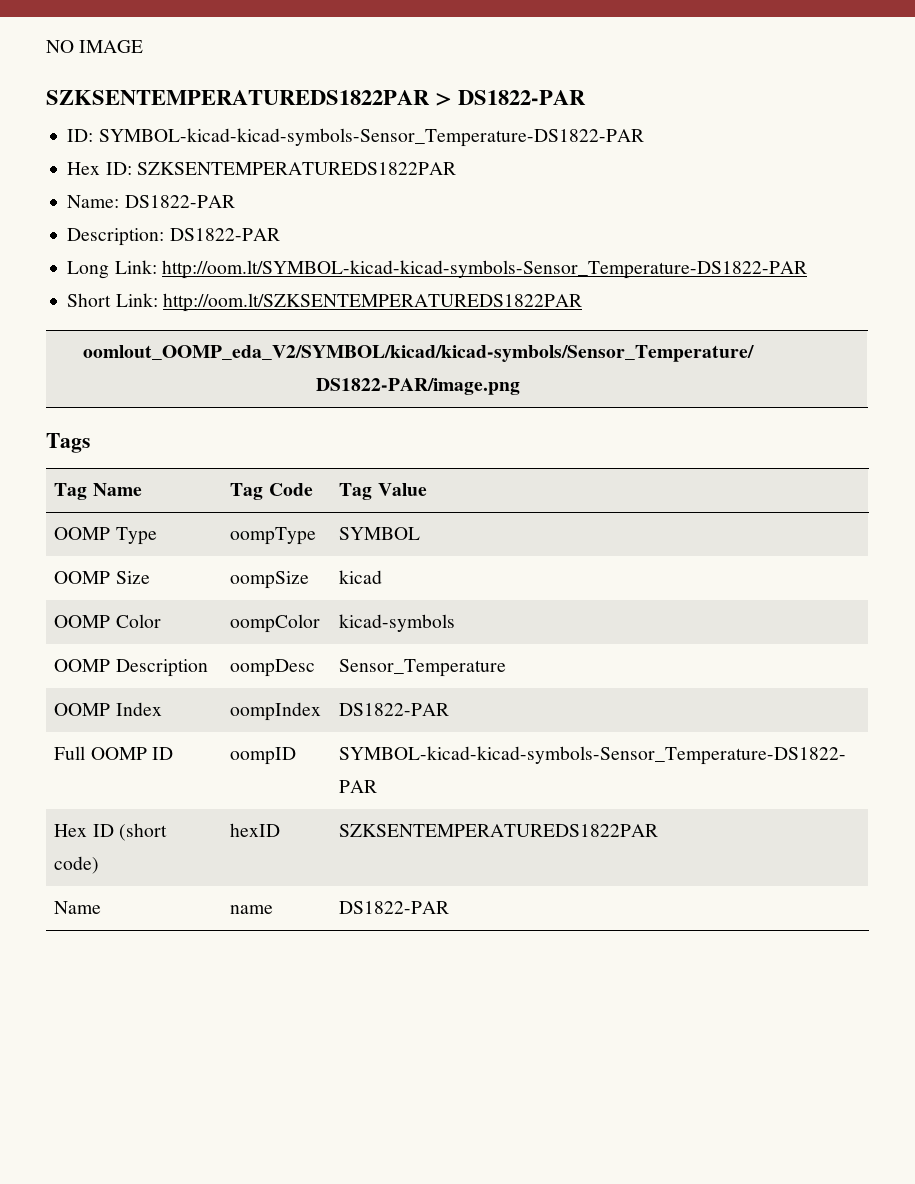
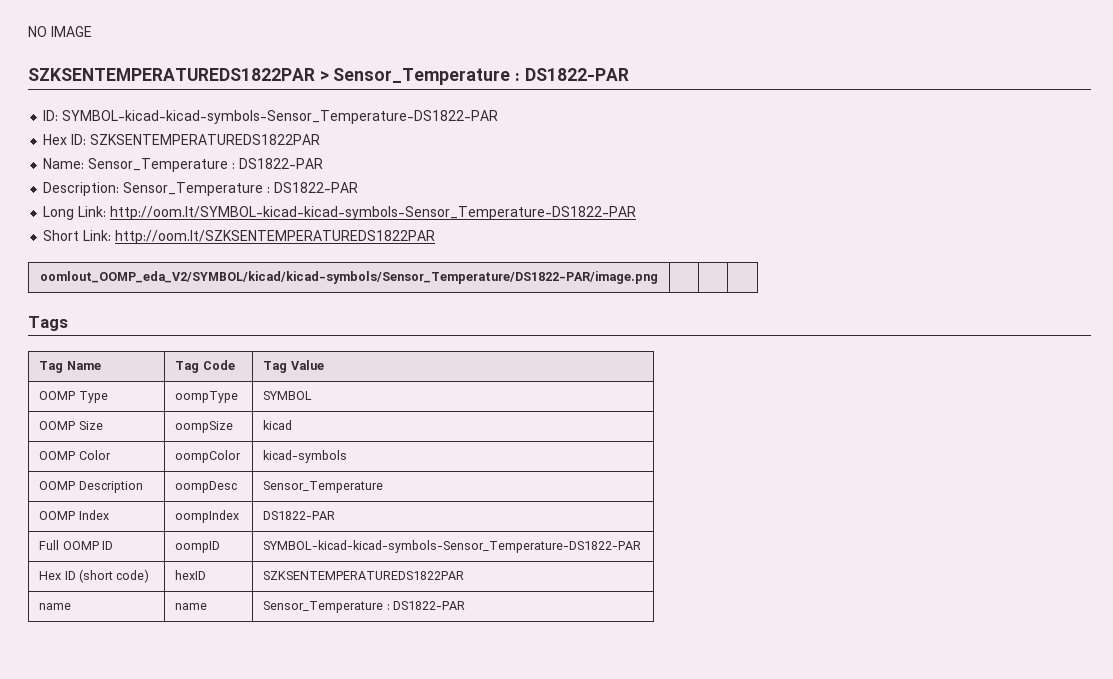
- SZKSENTEMPERATUREDS1822PAR > DS1822-PAR
+ SZKSENTEMPERATUREDS1822PAR > Sensor_Temperature : DS1822-PAR
- Name: DS1822-PAR
+ Name: Sensor_Temperature : DS1822-PAR
- Description: DS1822-PAR
+ Description: Sensor_Temperature : DS1822-PAR
- Name | name | DS1822-PAR
+ name | name | Sensor_Temperature : DS1822-PAR

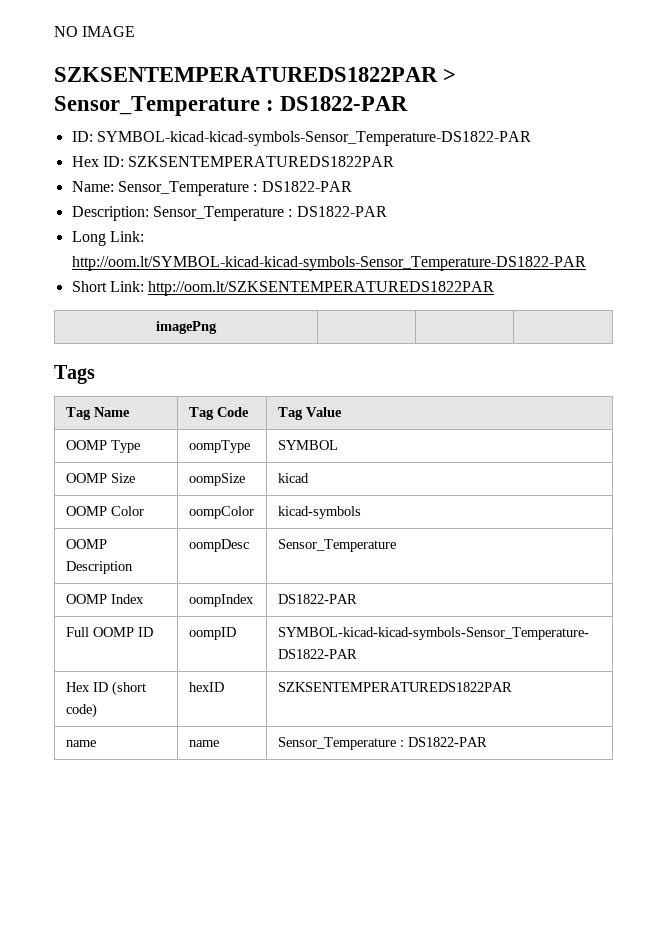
- oomlout_OOMP_eda_V2/SYMBOL/kicad/kicad-symbols/Sensor_Temperature/DS1822-PAR/image.png | | |
+ imagePng | | |

